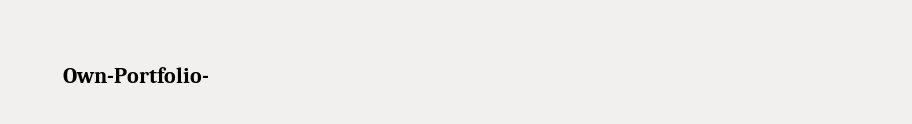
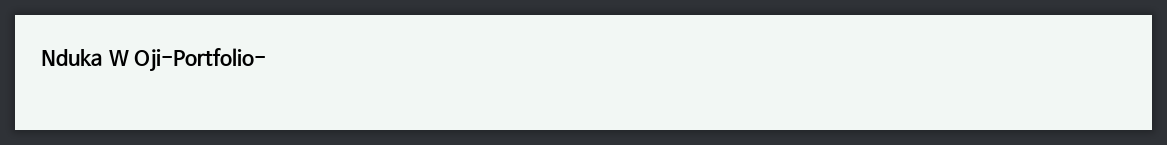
- Own-Portfolio-
+ Nduka W Oji-Portfolio-

